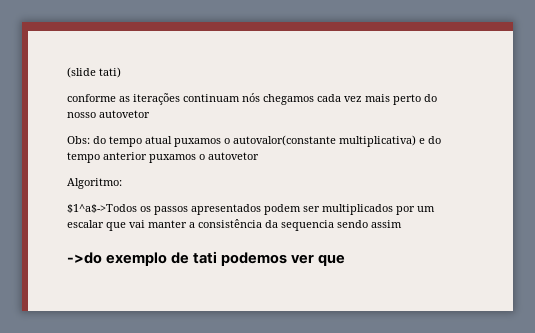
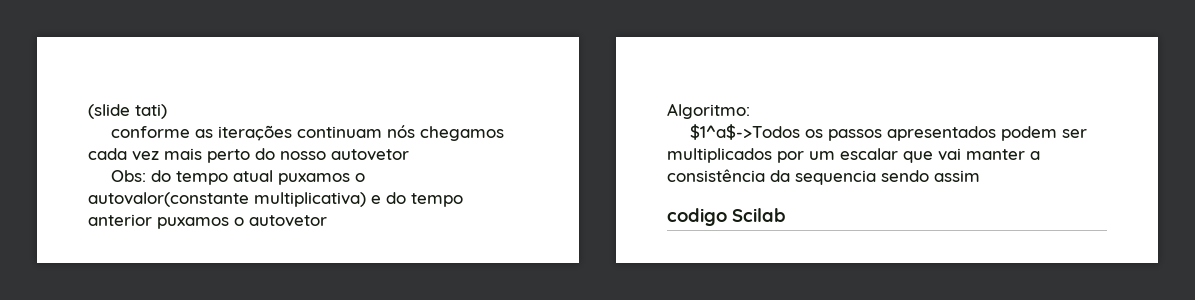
- ->do exemplo de tati podemos ver que
+ codigo Scilab

